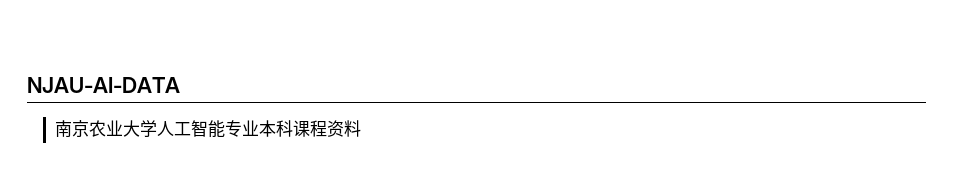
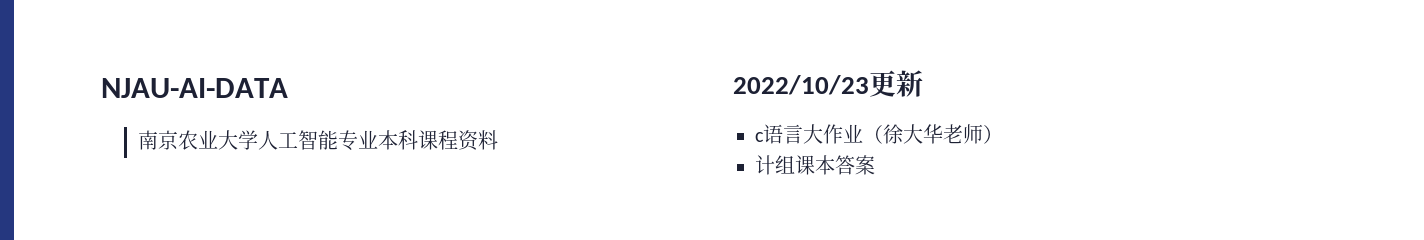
+ 2022/10/23更新
+ c语言大作业（徐大华老师）
+ 计组课本答案

